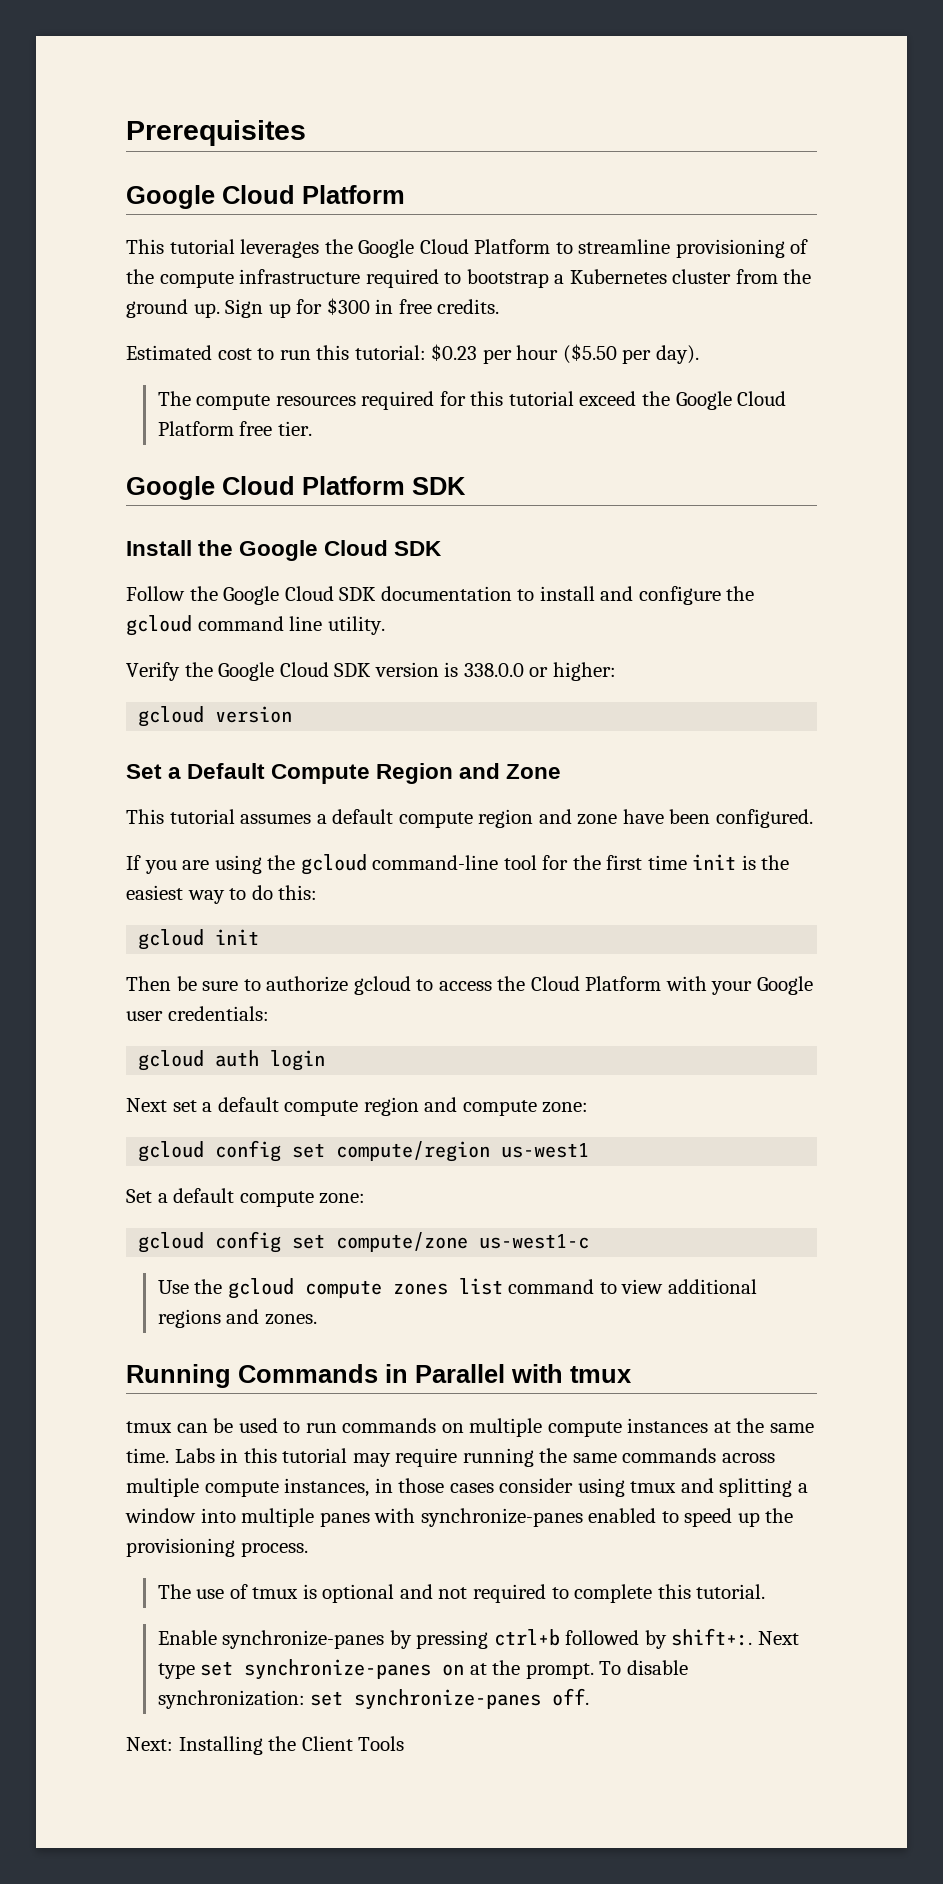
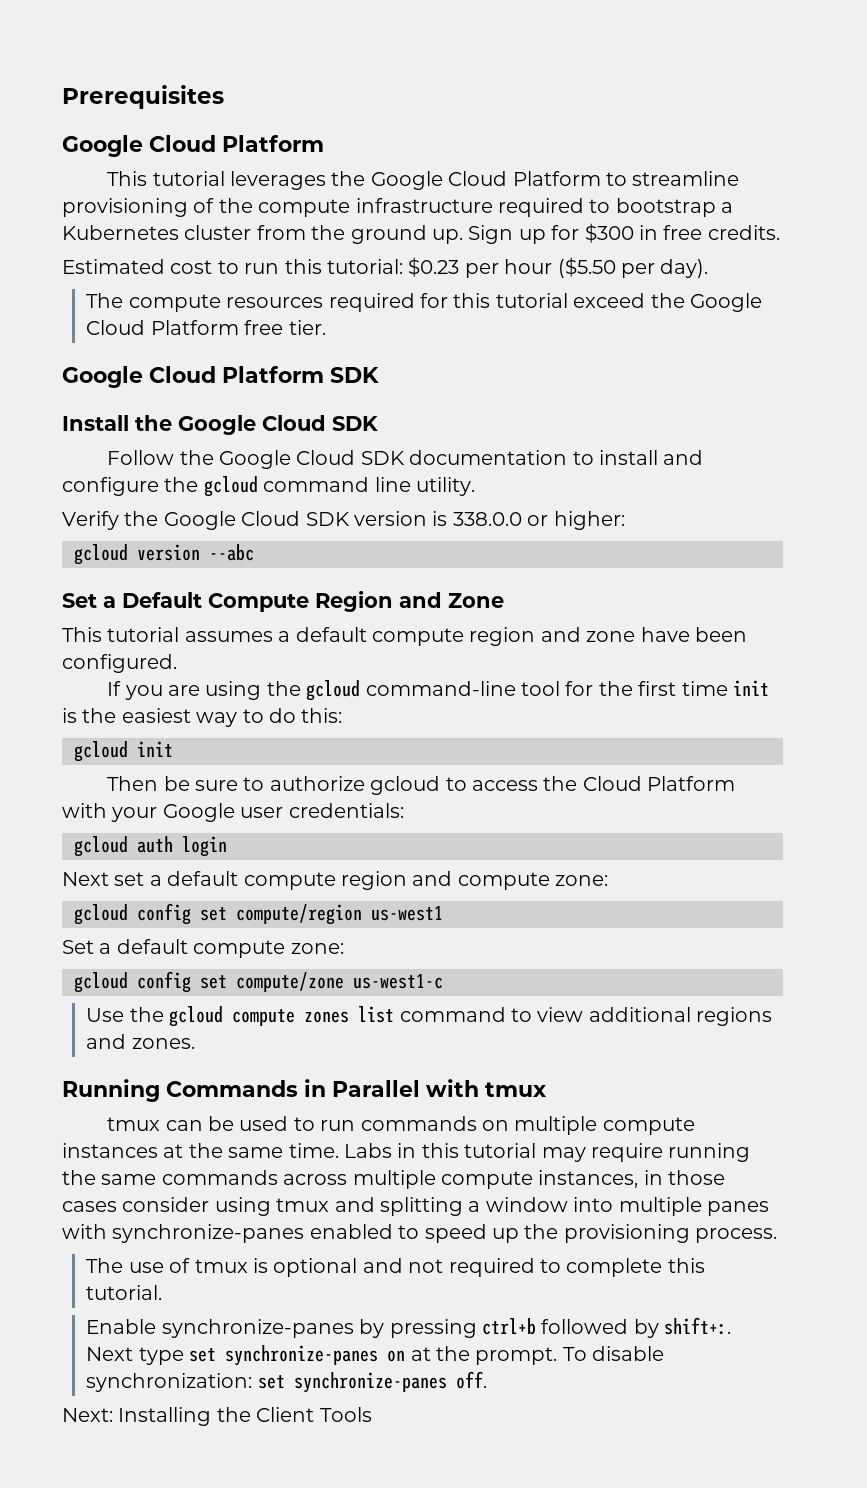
- gcloud version
+ gcloud version --abc

